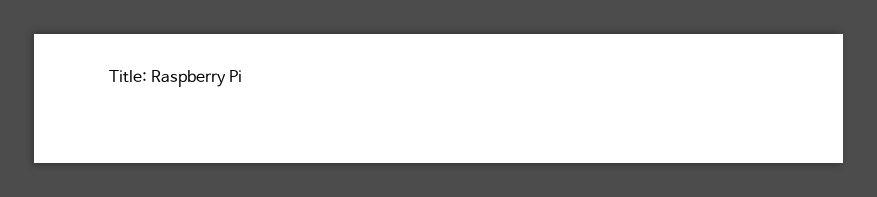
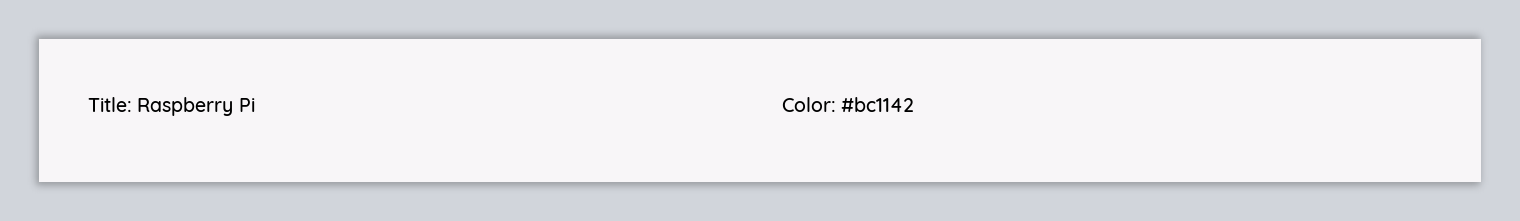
+ Color: #bc1142

